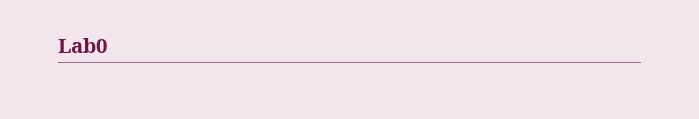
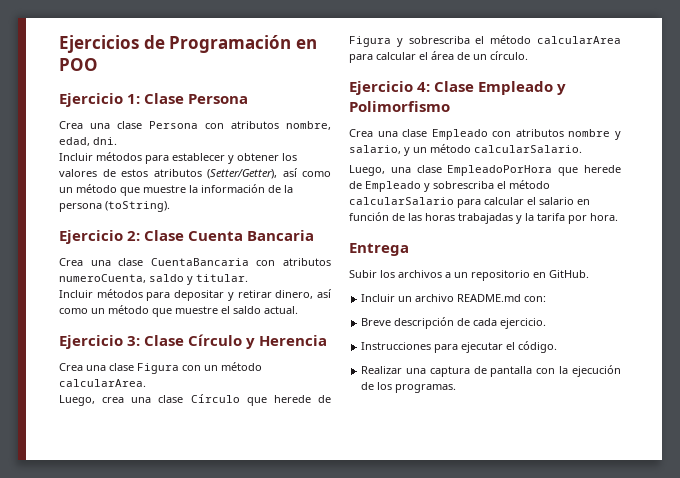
- Lab0
+ Ejercicios de Programación en POO
+ Ejercicio 1: Clase Persona
+ Crea una clase Persona con atributos nombre, edad, dni.
+ Incluir métodos para establecer y obtener los valores de estos atributos (Setter/Getter), así como un método que muestre la información de la persona (toString).
+ Ejercicio 2: Clase Cuenta Bancaria
+ Crea una clase CuentaBancaria con atributos numeroCuenta, saldo y titular.
+ Incluir métodos para depositar y retirar dinero, así como un método que muestre el saldo actual.
+ Ejercicio 3: Clase Círculo y Herencia
+ Crea una clase Figura con un método calcularArea.
+ Luego, crea una clase Círculo que herede de Figura y sobrescriba el método calcularArea para calcular el área de un círculo.
+ Ejercicio 4: Clase Empleado y Polimorfismo
+ Crea una clase Empleado con atributos nombre y salario, y un método calcularSalario.
+ Luego, una clase EmpleadoPorHora que herede de Empleado y sobrescriba el método calcularSalario para calcular el salario en función de las horas trabajadas y la tarifa por hora.
+ Entrega
+ Subir los archivos a un repositorio en GitHub.
+ Incluir un archivo README.md con:
+ Breve descripción de cada ejercicio.
+ Instrucciones para ejecutar el código.
+ Realizar una captura de pantalla con la ejecución de los programas.

